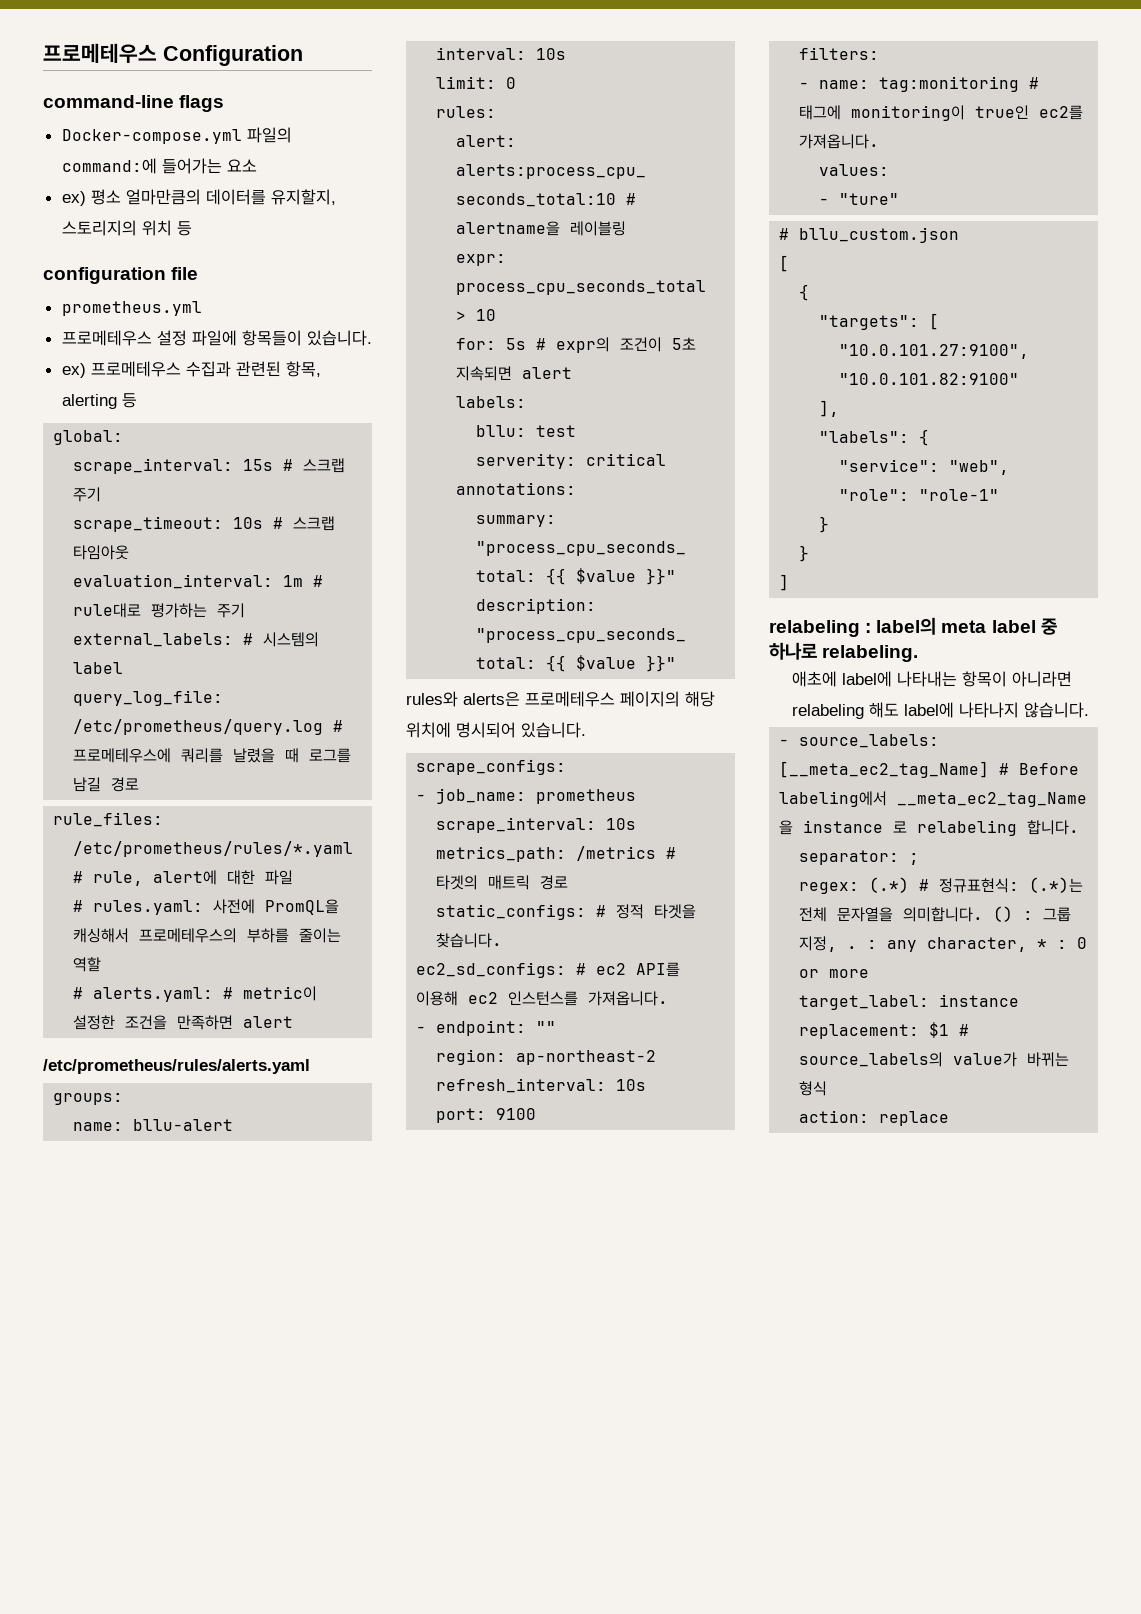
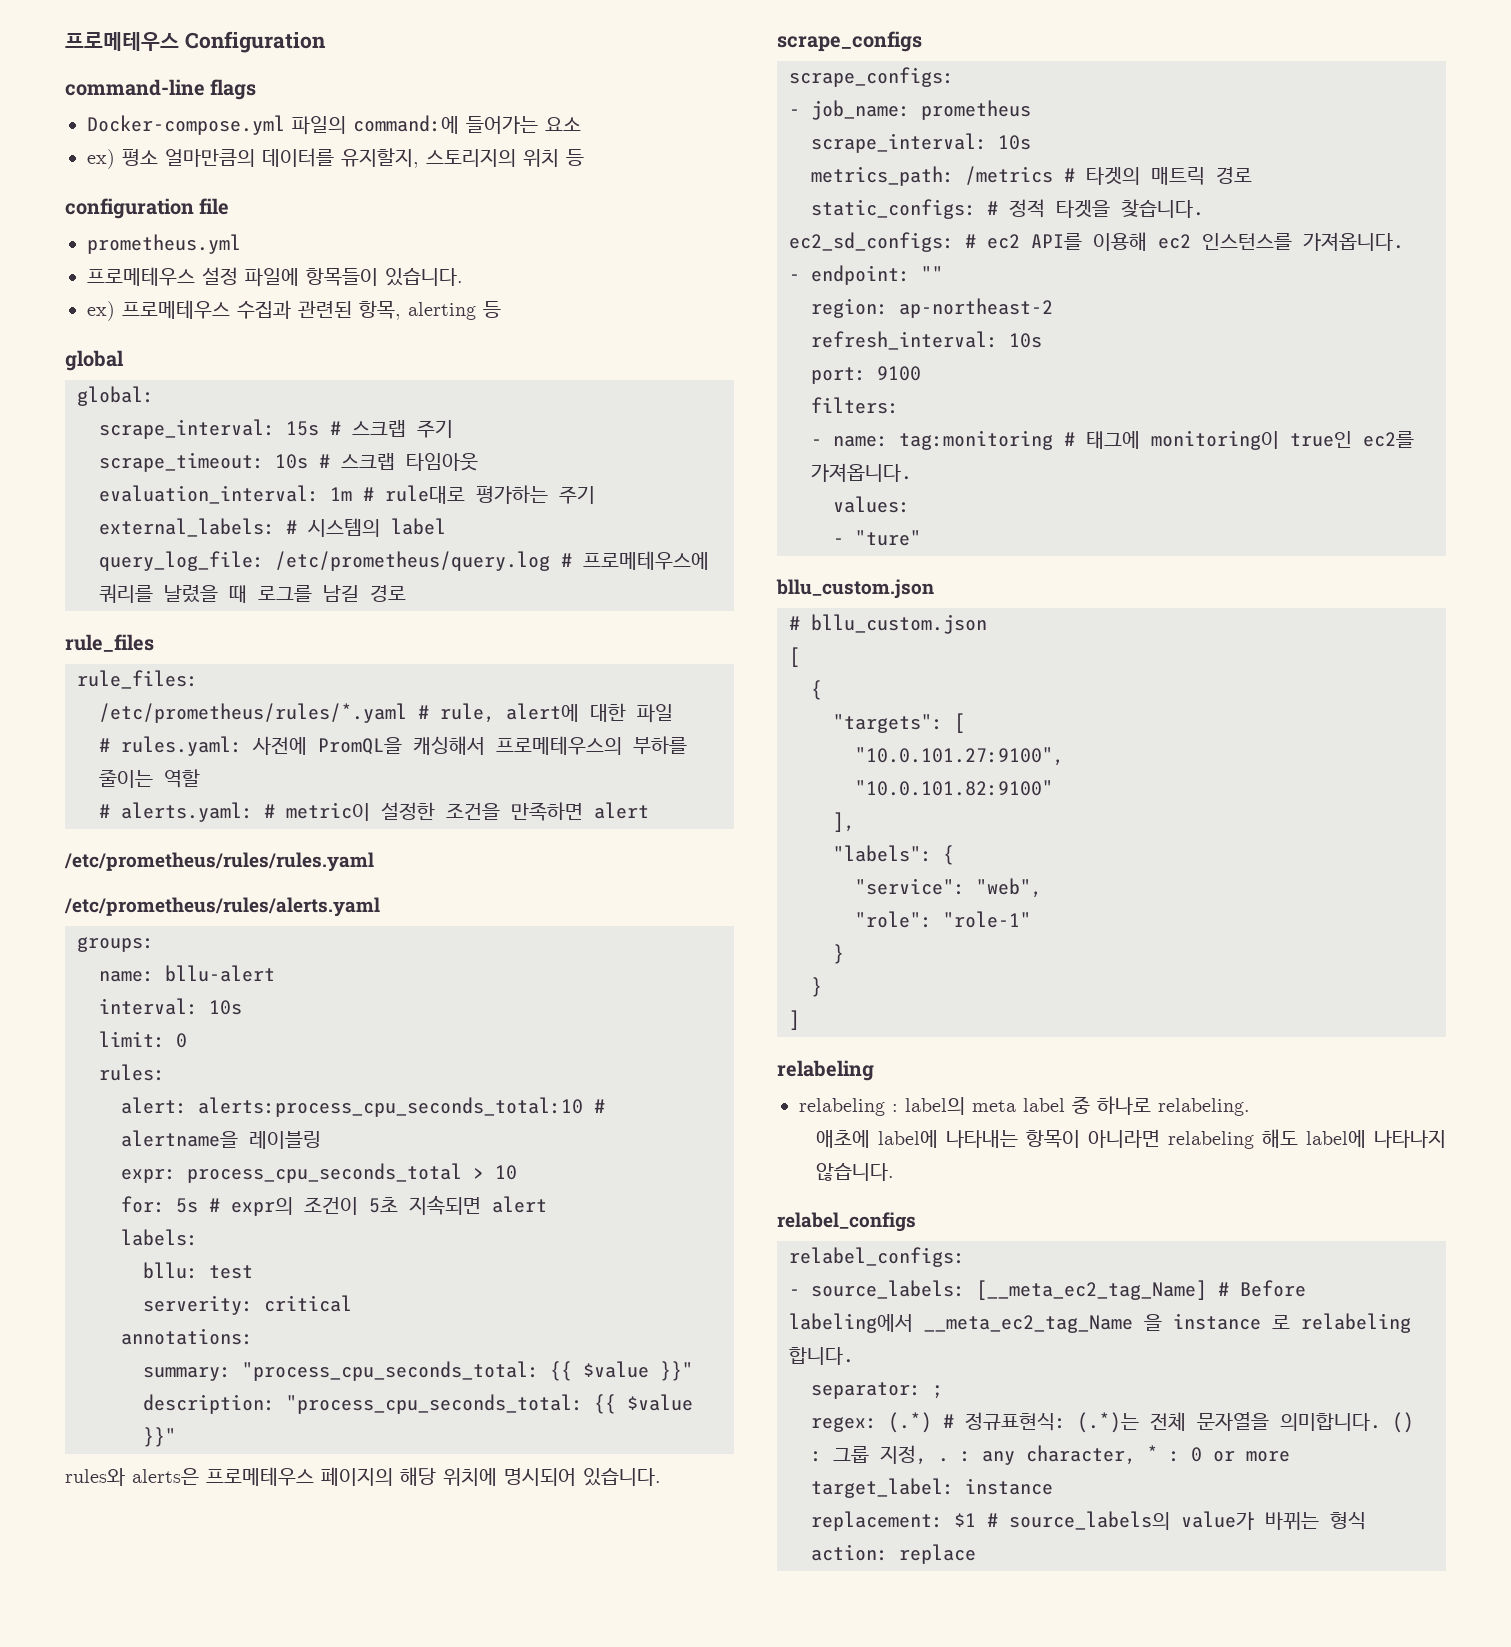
+ global
+ rule_files
+ /etc/prometheus/rules/rules.yaml
+ scrape_configs
  - "ture"
+ bllu_custom.json
  ]
+ relabeling
+ relabel_configs
+ relabel_configs:

